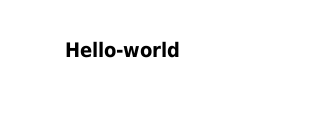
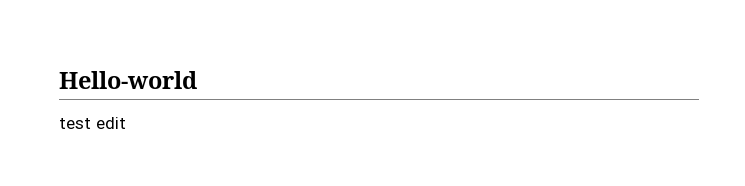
+ test edit

